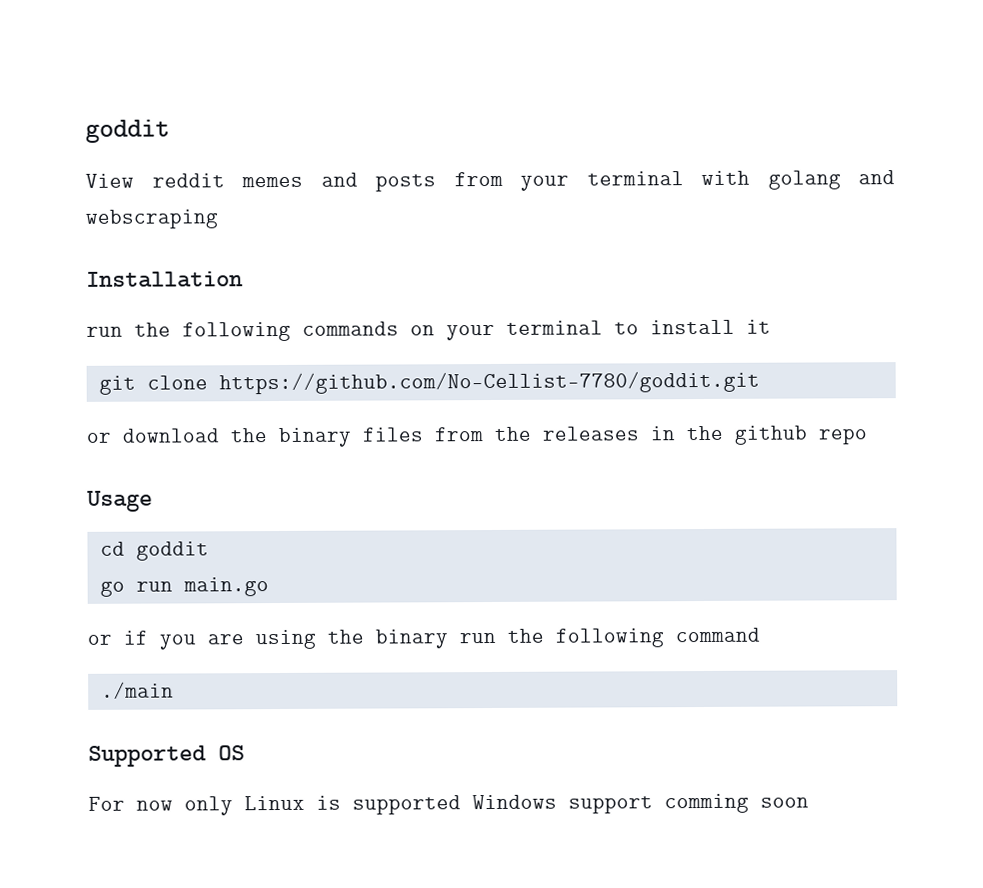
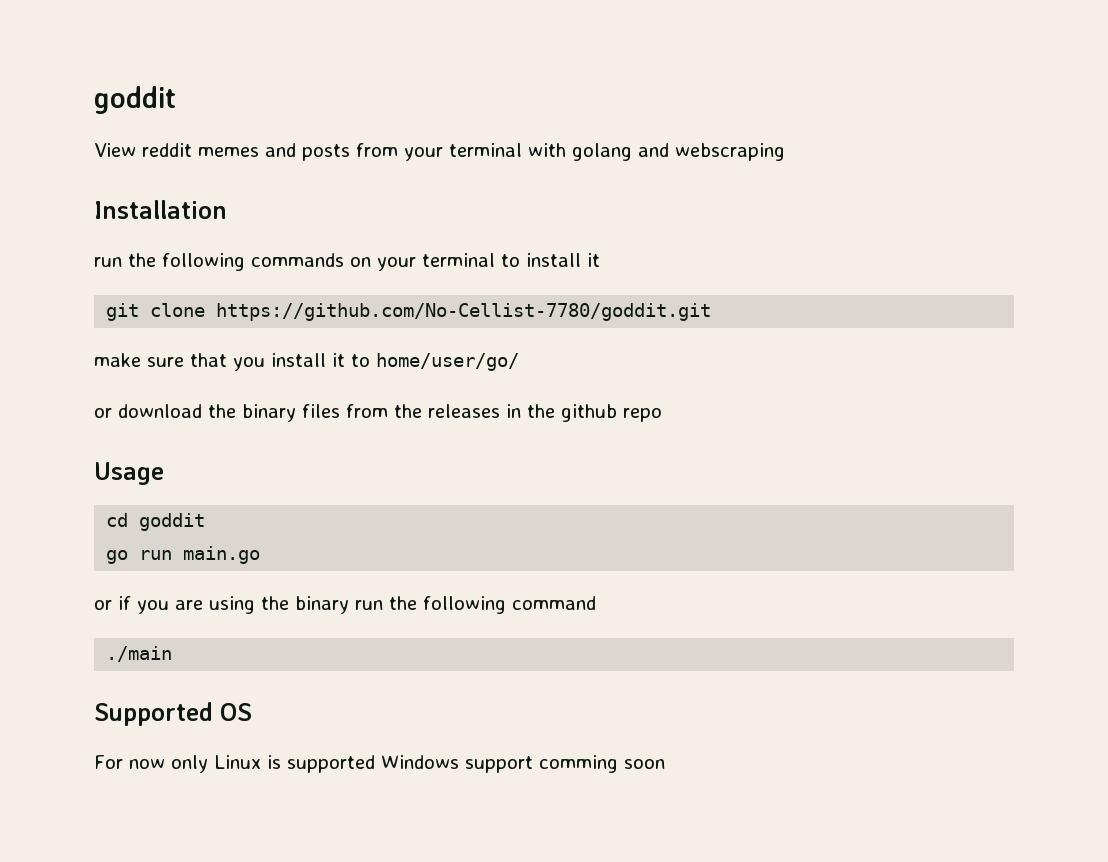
+ make sure that you install it to home/user/go/

